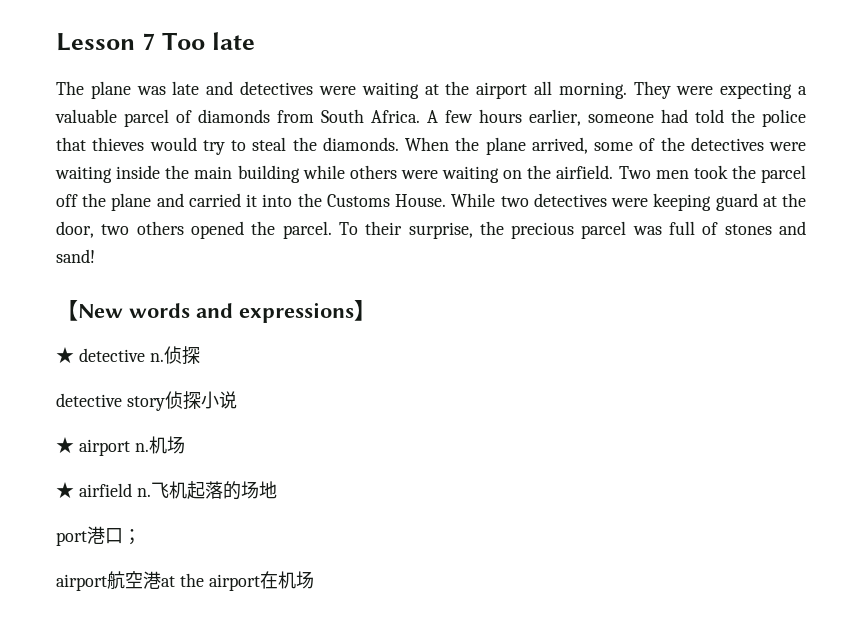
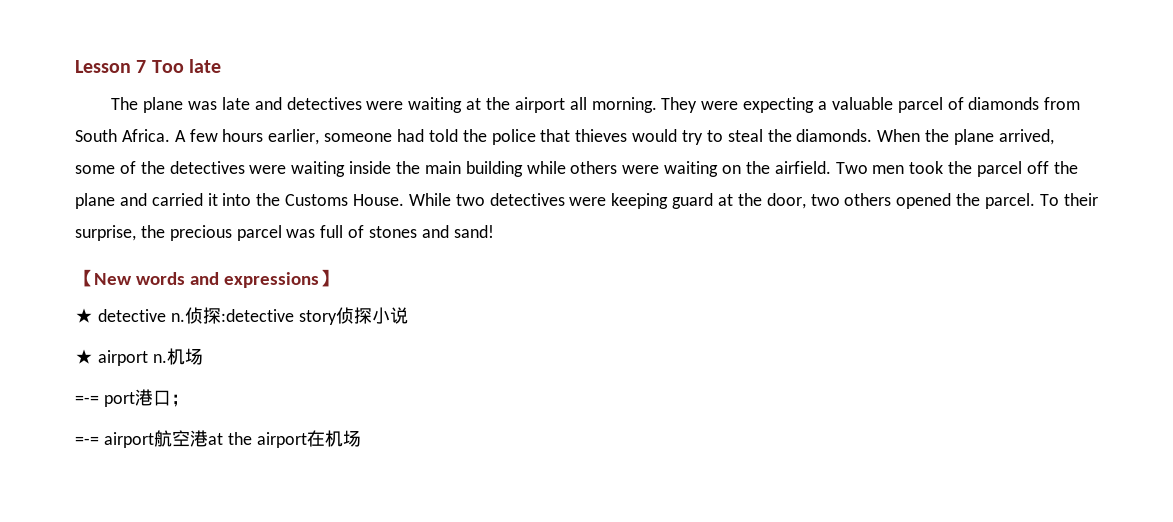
- ★ detective n.侦探
- detective story侦探小说
+ ★ detective n.侦探:detective story侦探小说
- ★ airfield n.飞机起落的场地
- port港口；
+ =-= port港口；
- airport航空港at the airport在机场
+ =-= airport航空港at the airport在机场

